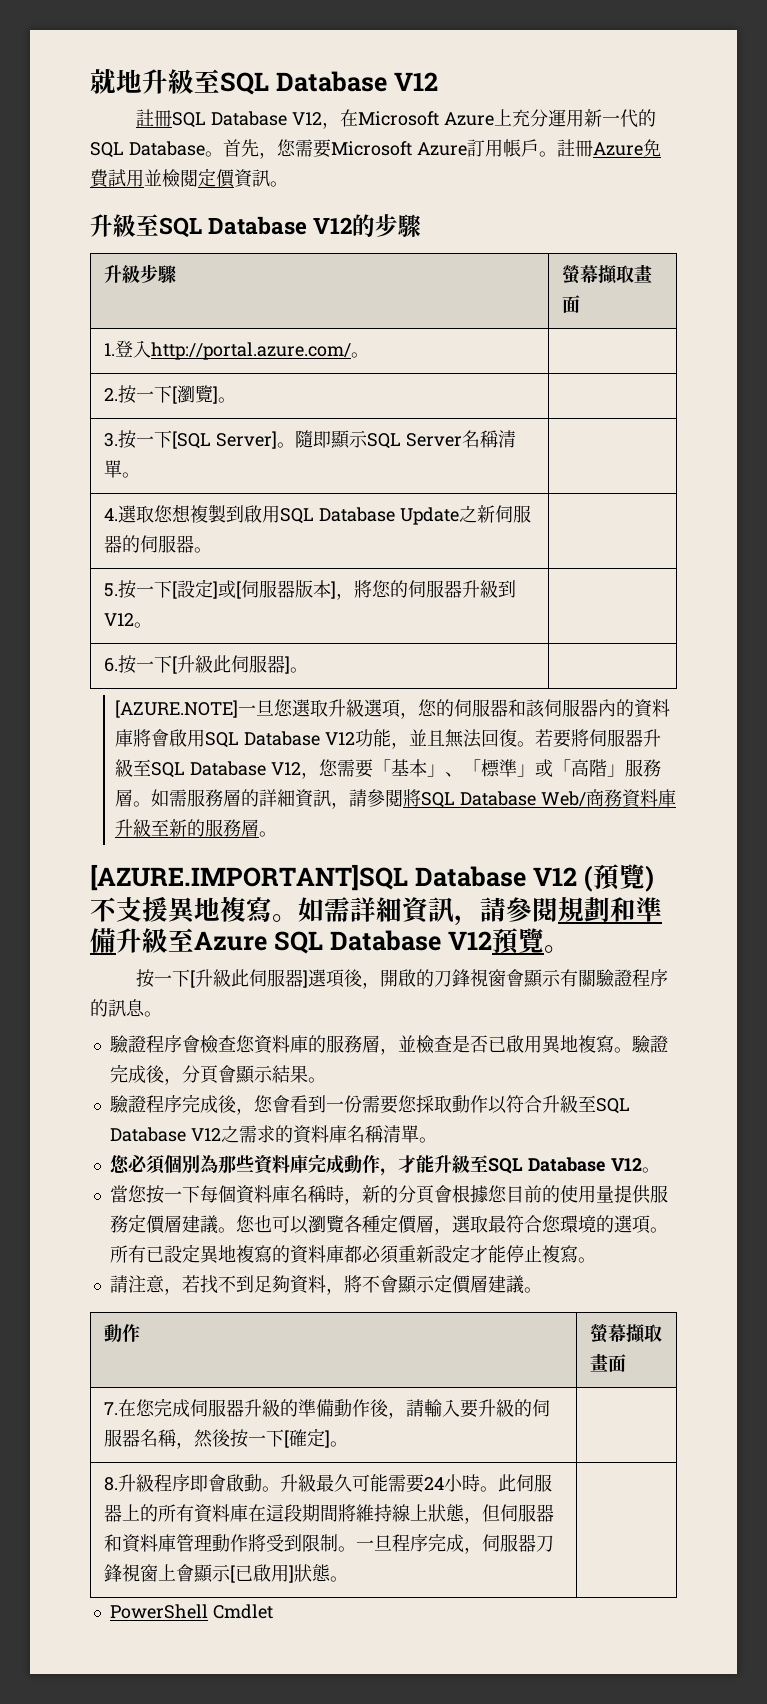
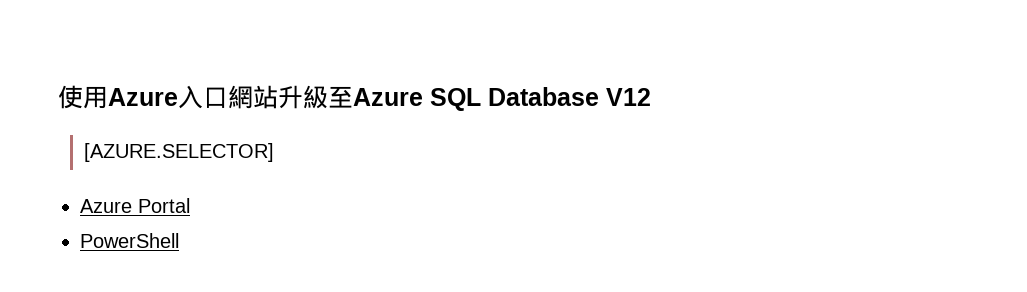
- 就地升級至SQL Database V12
- 註冊SQL Database V12，在Microsoft Azure上充分運用新一代的SQL Database。首先，您需要Microsoft Azure訂用帳戶。註冊Azure免費試用並檢閱定價資訊。
- 升級至SQL Database V12的步驟
- 升級步驟 | 螢幕擷取畫面
- 1.登入http://portal.azure.com/。 |
- 2.按一下[瀏覽]。 |
- 3.按一下[SQL Server]。隨即顯示SQL Server名稱清單。 |
- 4.選取您想複製到啟用SQL Database Update之新伺服器的伺服器。 |
- 5.按一下[設定]或[伺服器版本]，將您的伺服器升級到V12。 |
- 6.按一下[升級此伺服器]。 |
- [AZURE.NOTE]一旦您選取升級選項，您的伺服器和該伺服器內的資料庫將會啟用SQL Database V12功能，並且無法回復。若要將伺服器升級至SQL Database V12，您需要「基本」、「標準」或「高階」服務層。如需服務層的詳細資訊，請參閱將SQL Database Web/商務資料庫升級至新的服務層。
- [AZURE.IMPORTANT]SQL Database V12 (預覽)不支援異地複寫。如需詳細資訊，請參閱規劃和準備升級至Azure SQL Database V12預覽。
- 按一下[升級此伺服器]選項後，開啟的刀鋒視窗會顯示有關驗證程序的訊息。
- 驗證程序會檢查您資料庫的服務層，並檢查是否已啟用異地複寫。驗證完成後，分頁會顯示結果。
- 驗證程序完成後，您會看到一份需要您採取動作以符合升級至SQL Database V12之需求的資料庫名稱清單。
- 您必須個別為那些資料庫完成動作，才能升級至SQL Database V12。
- 當您按一下每個資料庫名稱時，新的分頁會根據您目前的使用量提供服務定價層建議。您也可以瀏覽各種定價層，選取最符合您環境的選項。所有已設定異地複寫的資料庫都必須重新設定才能停止複寫。
- 請注意，若找不到足夠資料，將不會顯示定價層建議。
- 動作 | 螢幕擷取畫面
- 7.在您完成伺服器升級的準備動作後，請輸入要升級的伺服器名稱，然後按一下[確定]。 |
- 8.升級程序即會啟動。升級最久可能需要24小時。此伺服器上的所有資料庫在這段期間將維持線上狀態，但伺服器和資料庫管理動作將受到限制。一旦程序完成，伺服器刀鋒視窗上會顯示[已啟用]狀態。
+ 使用Azure入口網站升級至Azure SQL Database V12
+ [AZURE.SELECTOR]
+ Azure Portal
- PowerShell Cmdlet
+ PowerShell

